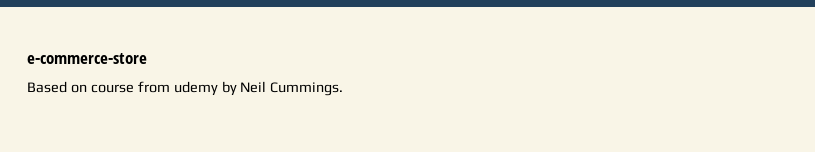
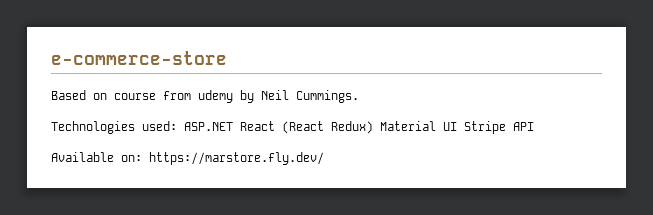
+ Technologies used: ASP.NET React (React Redux) Material UI Stripe API
+ Available on: https://marstore.fly.dev/

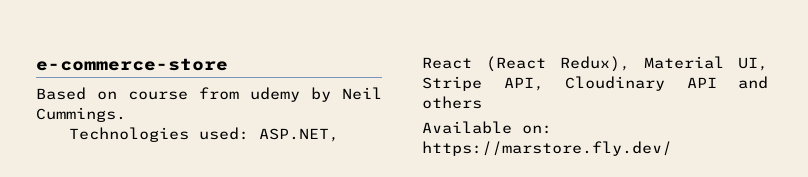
- Technologies used: ASP.NET React (React Redux) Material UI Stripe API
+ Technologies used: ASP.NET, React (React Redux), Material UI, Stripe API, Cloudinary API and others

